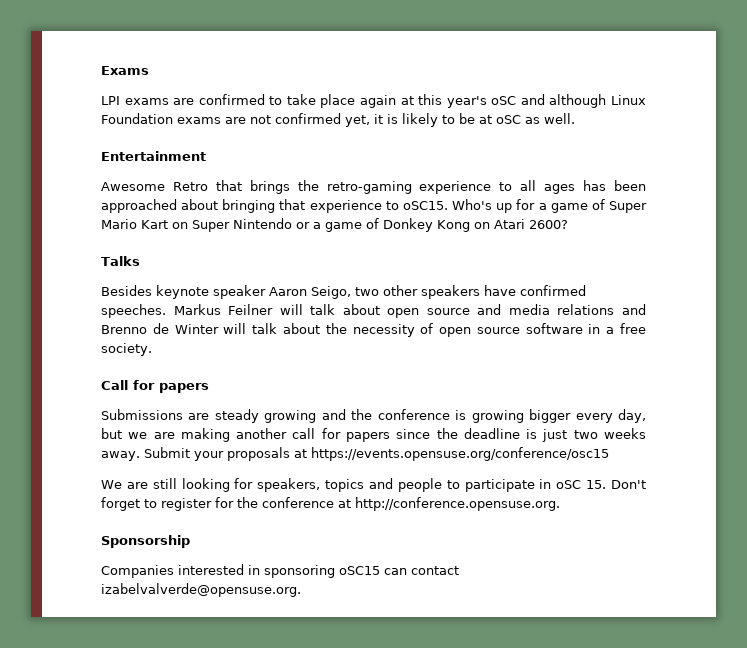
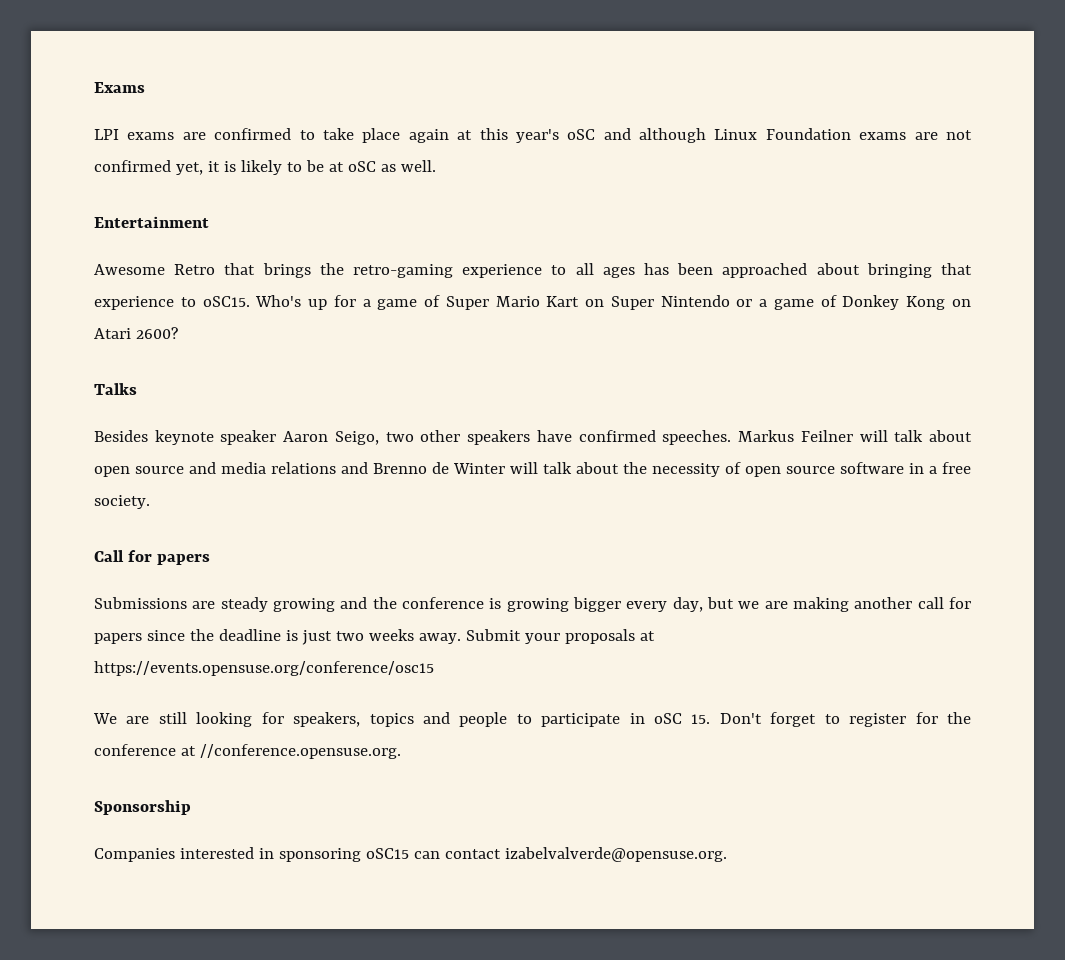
- We are still looking for speakers, topics and people to participate in oSC 15. Don't forget to register for the conference at http://conference.opensuse.org.
+ We are still looking for speakers, topics and people to participate in oSC 15. Don't forget to register for the conference at //conference.opensuse.org.

